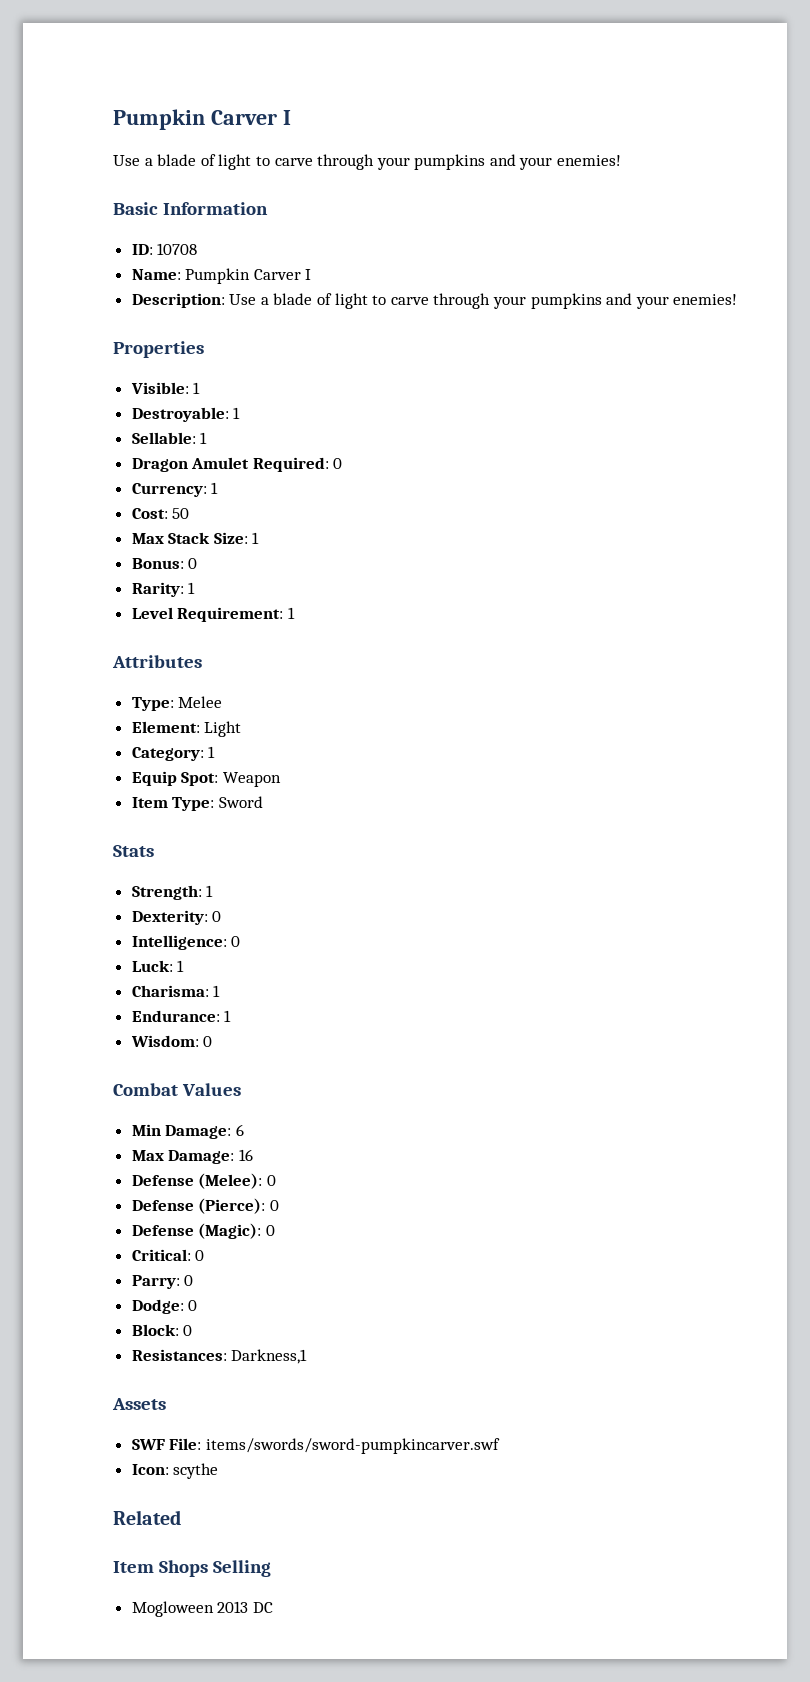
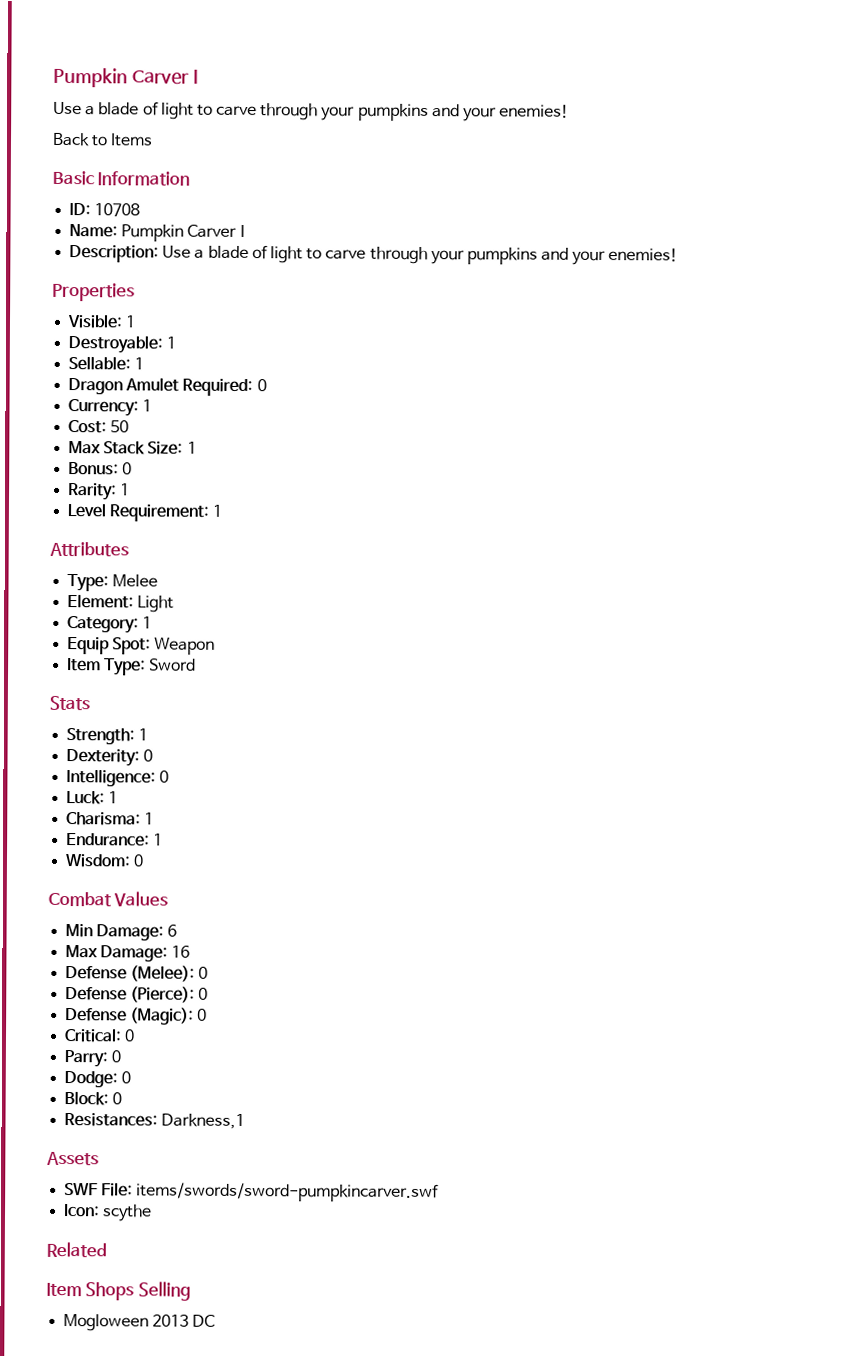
+ Back to Items

